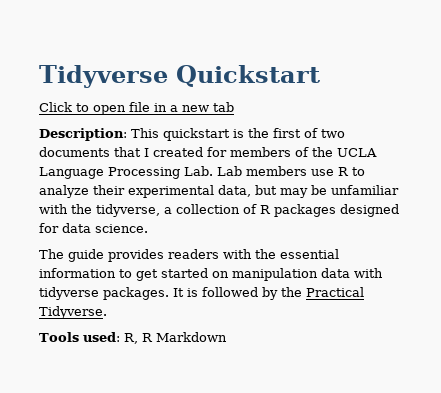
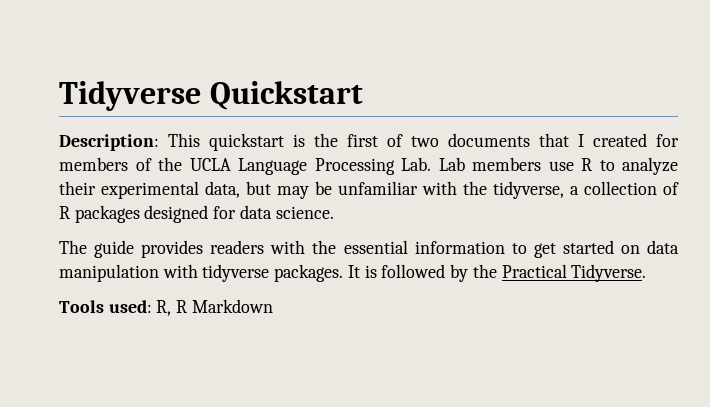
- Click to open file in a new tab
- The guide provides readers with the essential information to get started on manipulation data with tidyverse packages.
+ The guide provides readers with the essential information to get started on data manipulation with tidyverse packages.

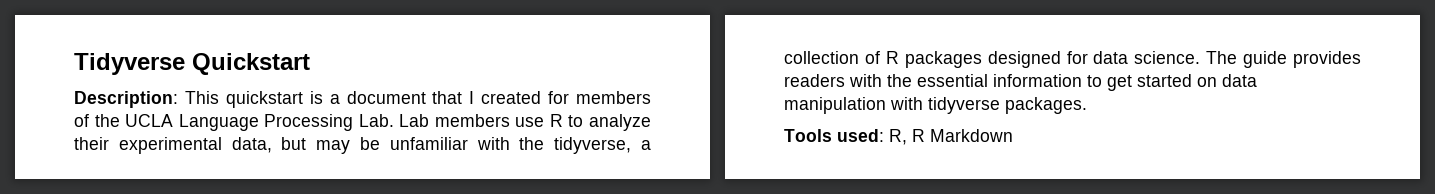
- Description: This quickstart is the first of two documents that I created for members of the UCLA Language Processing Lab. Lab members use R to analyze their experimental data, but may be unfamiliar with the tidyverse, a collection of R packages designed for data science.
- The guide provides readers with the essential information to get started on data manipulation with tidyverse packages. It is followed by the Practical Tidyverse.
+ Description: This quickstart is a document that I created for members of the UCLA Language Processing Lab. Lab members use R to analyze their experimental data, but may be unfamiliar with the tidyverse, a collection of R packages designed for data science. The guide provides readers with the essential information to get started on data manipulation with tidyverse packages.

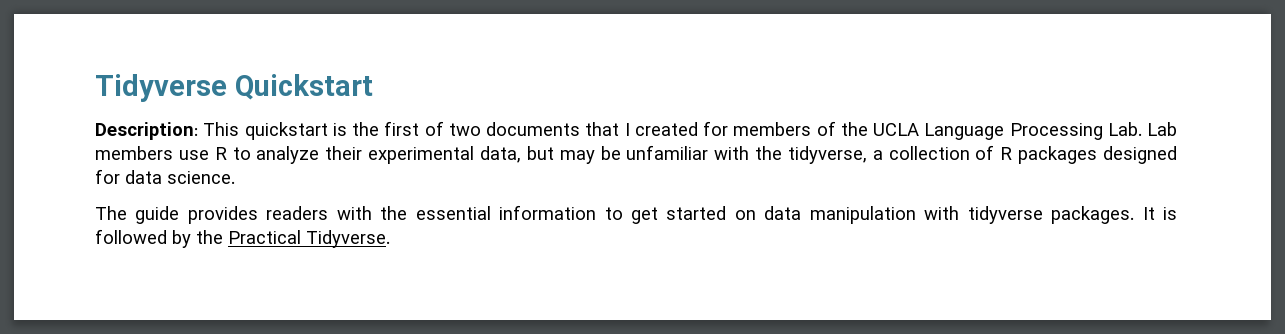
- Description: This quickstart is a document that I created for members of the UCLA Language Processing Lab. Lab members use R to analyze their experimental data, but may be unfamiliar with the tidyverse, a collection of R packages designed for data science. The guide provides readers with the essential information to get started on data manipulation with tidyverse packages.
- Tools used: R, R Markdown
+ Description: This quickstart is the first of two documents that I created for members of the UCLA Language Processing Lab. Lab members use R to analyze their experimental data, but may be unfamiliar with the tidyverse, a collection of R packages designed for data science.
+ The guide provides readers with the essential information to get started on data manipulation with tidyverse packages. It is followed by the Practical Tidyverse.

